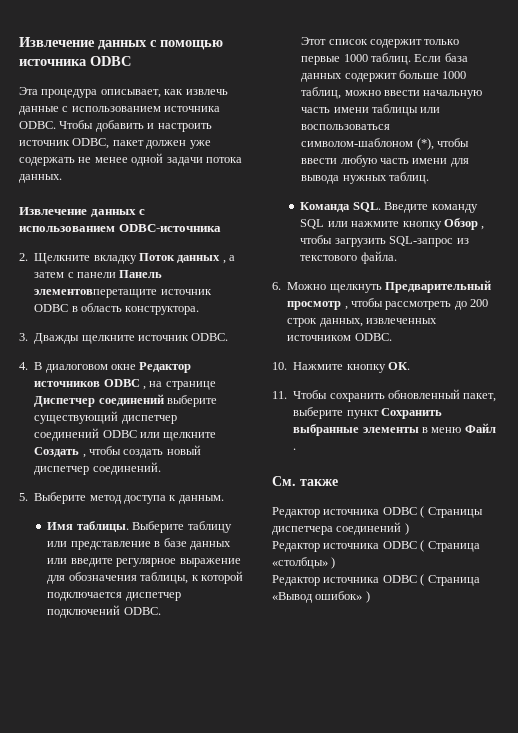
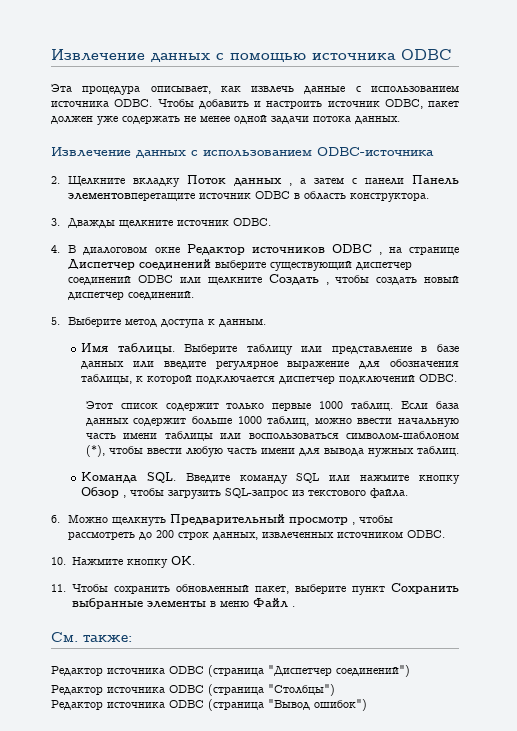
- См. также
- Редактор источника ODBC ( Страницы диспетчера соединений )
- Редактор источника ODBC ( Страница «столбцы» )
- Редактор источника ODBC ( Страница «Вывод ошибок» )
+ См. также:
+ Редактор источника ODBC (страница "Диспетчер соединений")
+ Редактор источника ODBC (страница "Столбцы")
+ Редактор источника ODBC (страница "Вывод ошибок")

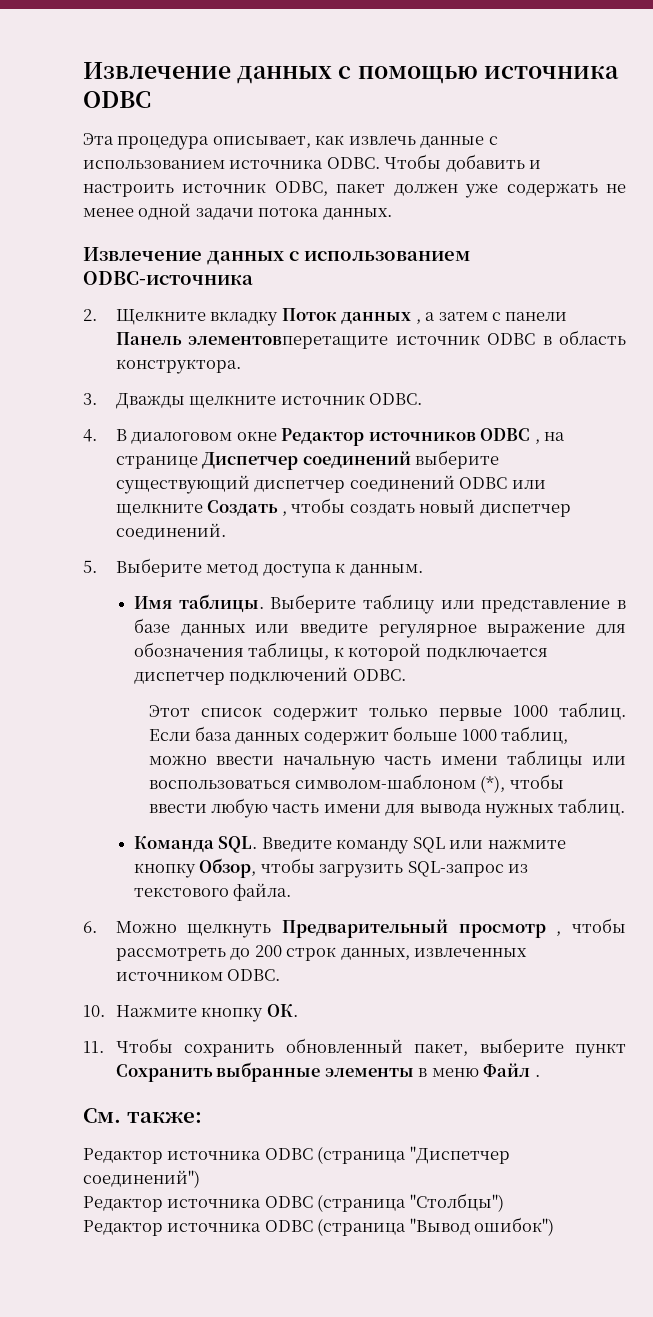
- Команда SQL. Введите команду SQL или нажмите кнопку Обзор , чтобы загрузить SQL-запрос из текстового файла.
+ Команда SQL. Введите команду SQL или нажмите кнопку Обзор, чтобы загрузить SQL-запрос из текстового файла.

